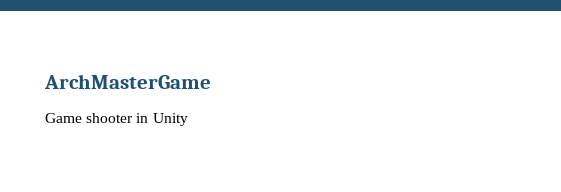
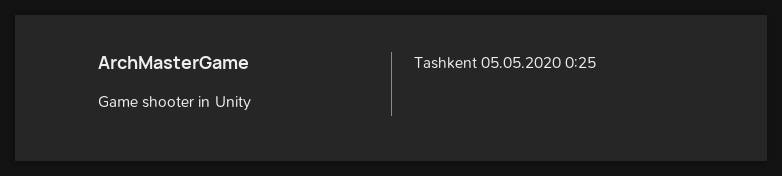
+ Tashkent 05.05.2020 0:25

